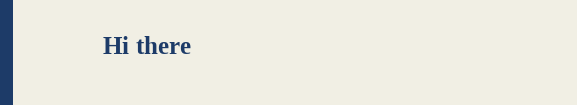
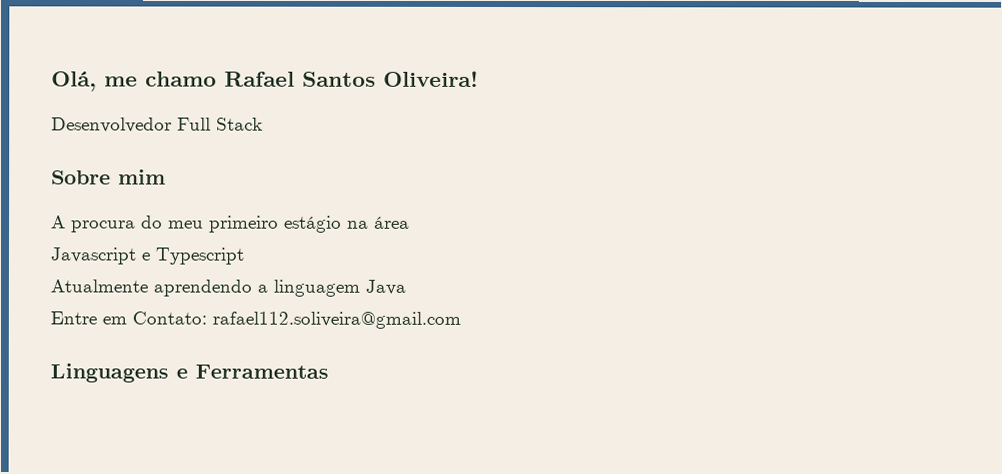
- Hi there
+ Olá, me chamo Rafael Santos Oliveira!
+ Desenvolvedor Full Stack
+ Sobre mim
+ A procura do meu primeiro estágio na área
+ Javascript e Typescript
+ Atualmente aprendendo a linguagem Java
+ Entre em Contato: rafael112.soliveira@gmail.com
+ Linguagens e Ferramentas

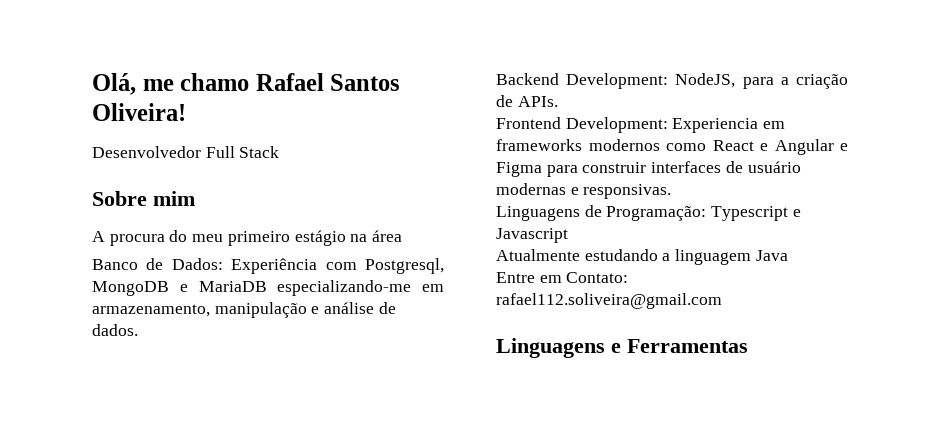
- Javascript e Typescript
+ Banco de Dados: Experiência com Postgresql, MongoDB e MariaDB especializando-me em armazenamento, manipulação e análise de dados.
+ Backend Development: NodeJS, para a criação de APIs.
+ Frontend Development: Experiencia em frameworks modernos como React e Angular e Figma para construir interfaces de usuário modernas e responsivas.
+ Linguagens de Programação: Typescript e Javascript
- Atualmente aprendendo a linguagem Java
+ Atualmente estudando a linguagem Java

